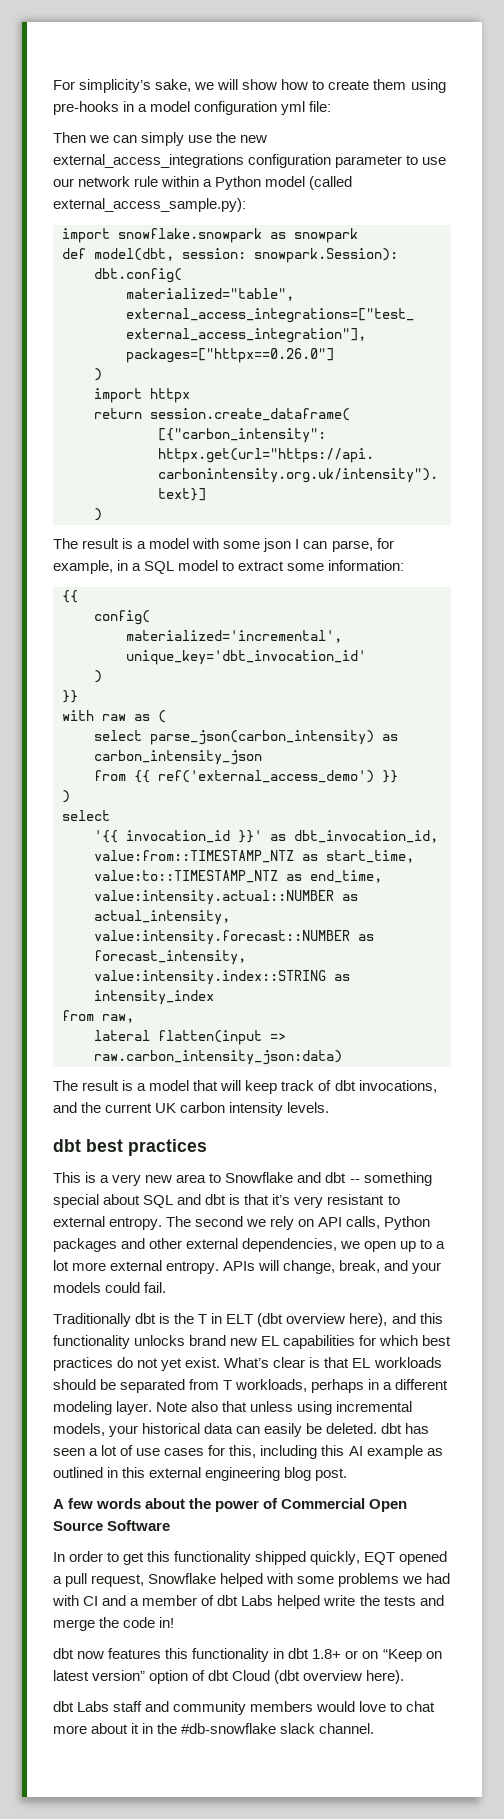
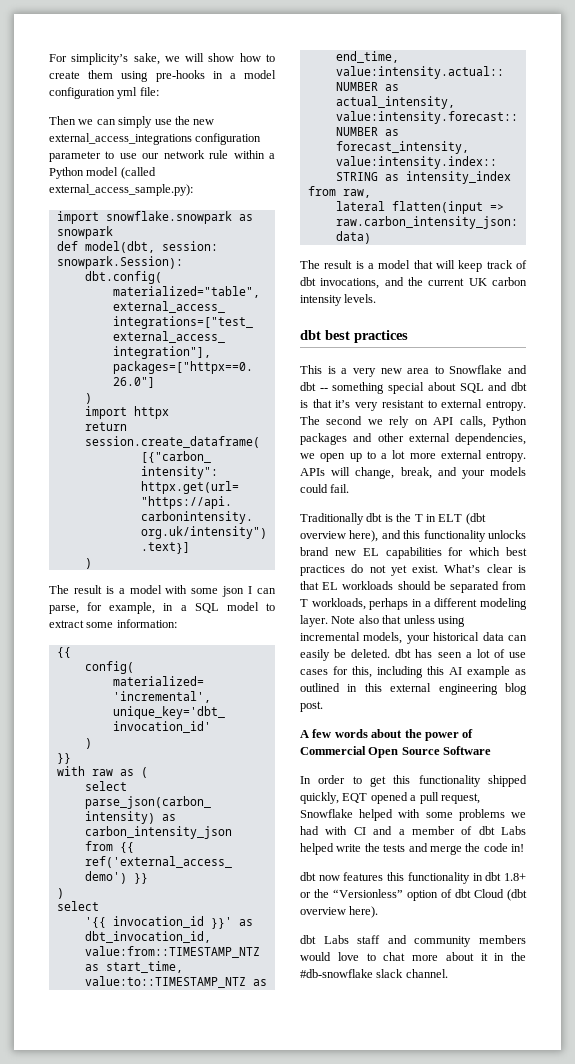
- dbt now features this functionality in dbt 1.8+ or on “Keep on latest version” option of dbt Cloud (dbt overview here).
+ dbt now features this functionality in dbt 1.8+ or the “Versionless” option of dbt Cloud (dbt overview here).

